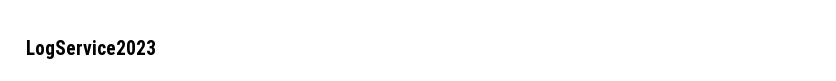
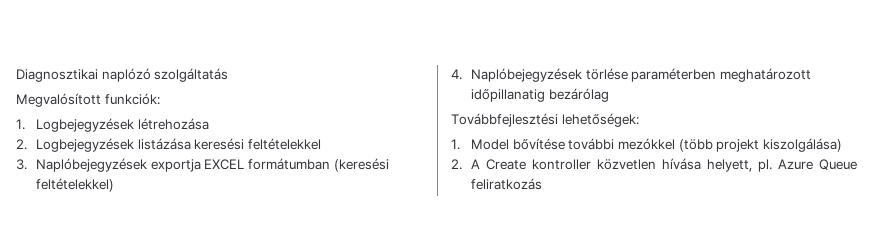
- LogService2023
+ Diagnosztikai naplózó szolgáltatás
+ Megvalósított funkciók:
+ 1. Logbejegyzések létrehozása
+ 2. Logbejegyzések listázása keresési feltételekkel
+ 3. Naplóbejegyzések exportja EXCEL formátumban (keresési feltételekkel)
+ 4. Naplóbejegyzések törlése paraméterben meghatározott időpillanatig bezárólag
+ Továbbfejlesztési lehetőségek:
+ 1. Model bővítése további mezókkel (több projekt kiszolgálása)
+ 2. A Create kontroller közvetlen hívása helyett, pl. Azure Queue feliratkozás

